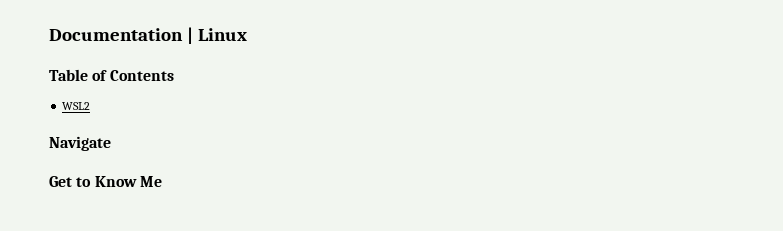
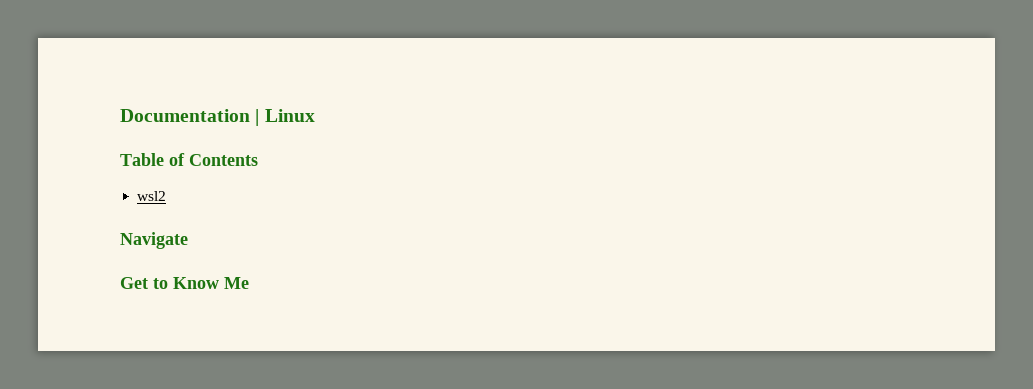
- WSL2
+ wsl2

